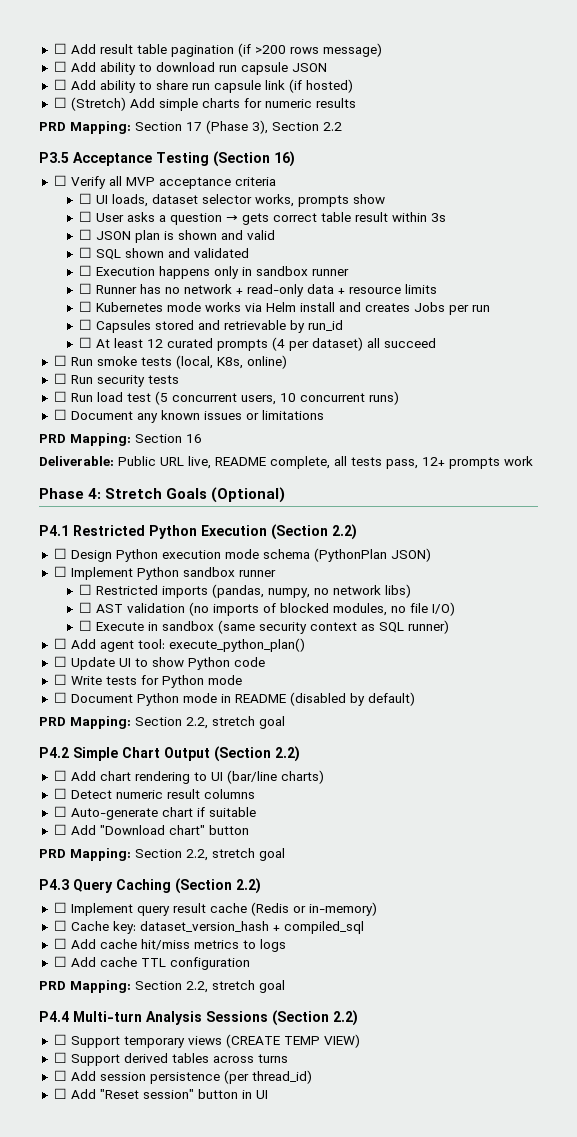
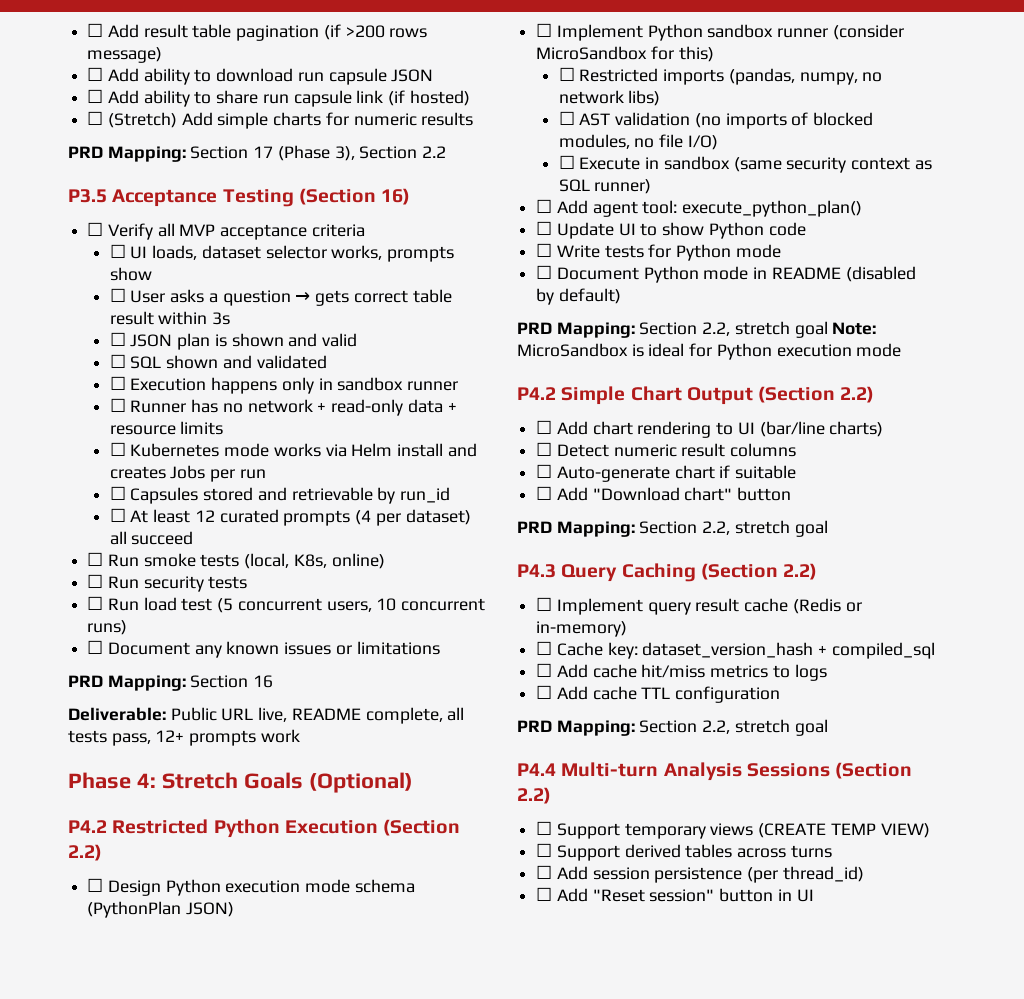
- P4.1 Restricted Python Execution (Section 2.2)
+ P4.2 Restricted Python Execution (Section 2.2)
- ☐ Implement Python sandbox runner
+ ☐ Implement Python sandbox runner (consider MicroSandbox for this)
  ☐ Document Python mode in README (disabled by default)
- PRD Mapping: Section 2.2, stretch goal
+ PRD Mapping: Section 2.2, stretch goal Note: MicroSandbox is ideal for Python execution mode

